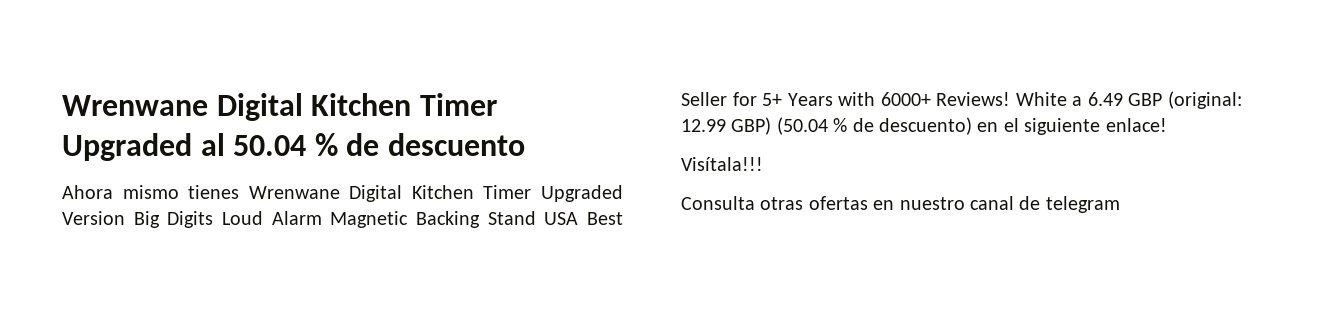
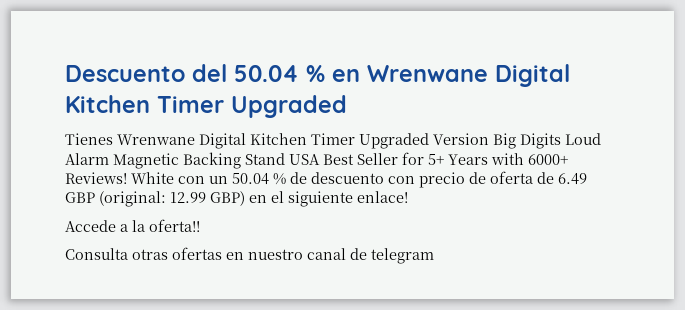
- Wrenwane Digital Kitchen Timer Upgraded al 50.04 % de descuento
- Ahora mismo tienes Wrenwane Digital Kitchen Timer Upgraded Version Big Digits Loud Alarm Magnetic Backing Stand USA Best Seller for 5+ Years with 6000+ Reviews!
+ Descuento del 50.04 % en Wrenwane Digital Kitchen Timer Upgraded
+ Tienes Wrenwane Digital Kitchen Timer Upgraded Version Big Digits Loud Alarm Magnetic Backing Stand USA Best Seller for 5+ Years with 6000+ Reviews!
- White a 6.49 GBP (original: 12.99 GBP) (50.04 % de descuento) en el siguiente enlace!
+ White con un 50.04 % de descuento con precio de oferta de 6.49 GBP (original: 12.99 GBP) en el siguiente enlace!
- Visítala!!!
+ Accede a la oferta!!

